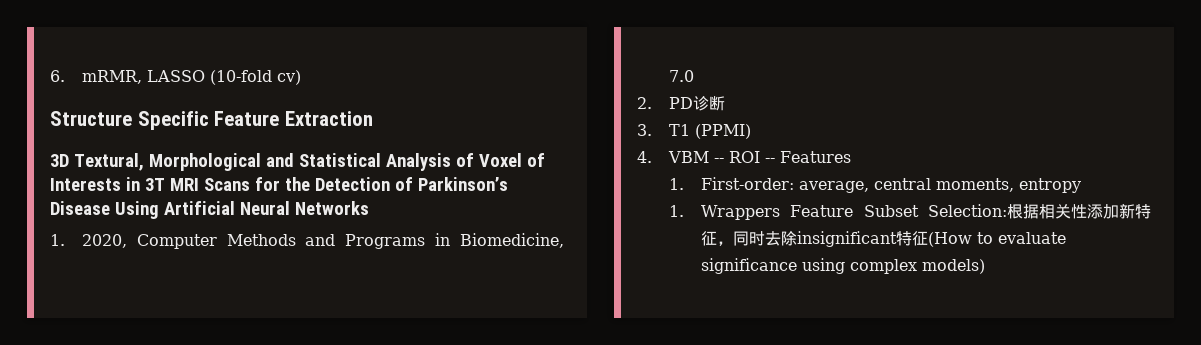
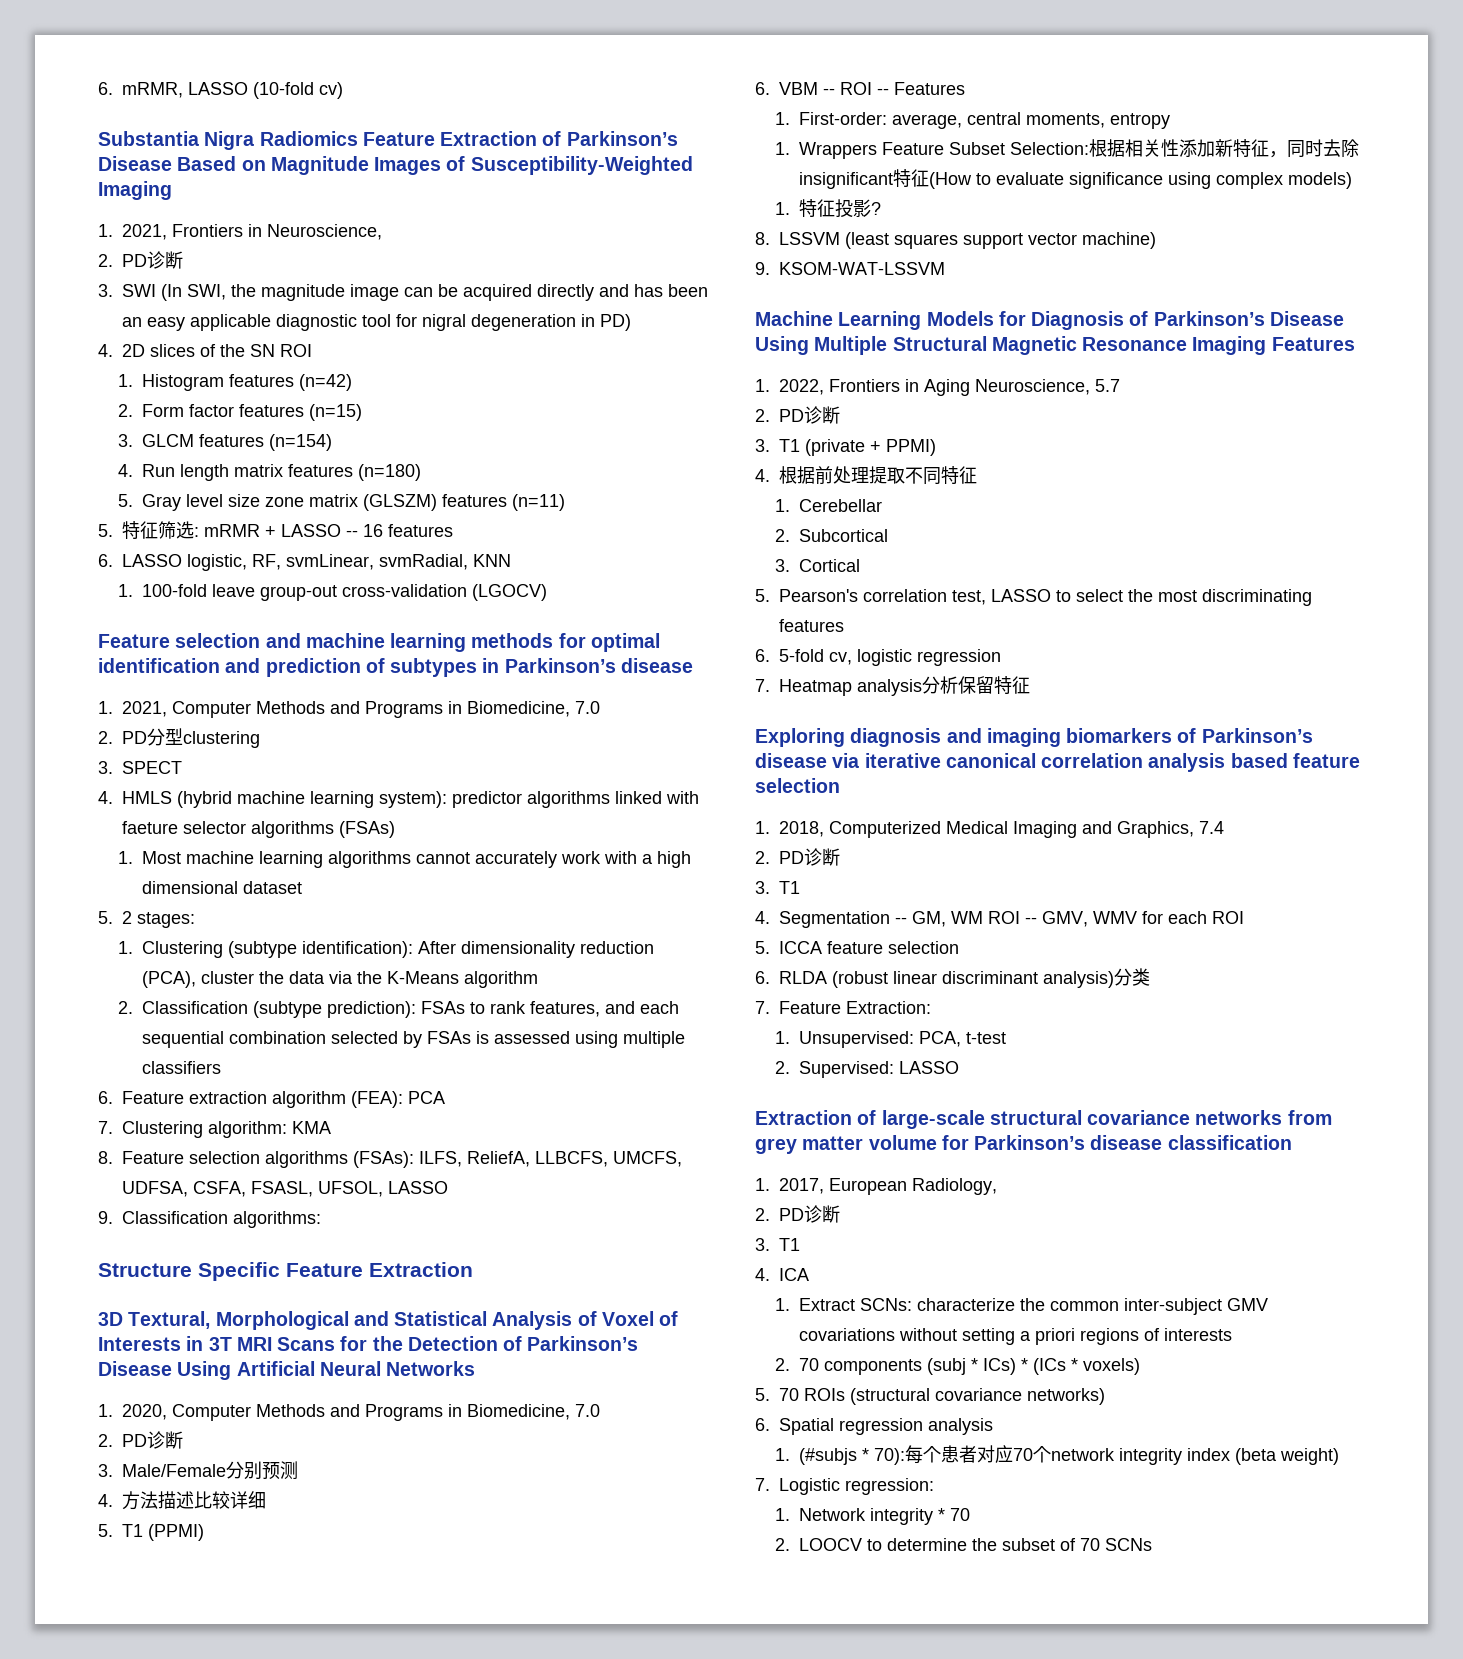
+ Substantia Nigra Radiomics Feature Extraction of Parkinson’s Disease Based on Magnitude Images of Susceptibility-Weighted Imaging
+ 1. 2021, Frontiers in Neuroscience,
+ 2. PD诊断
+ 3. SWI (In SWI, the magnitude image can be acquired directly and has been an easy applicable diagnostic tool for nigral degeneration in PD)
+ 4. 2D slices of the SN ROI
+ 1. Histogram features (n=42)
+ 2. Form factor features (n=15)
+ 3. GLCM features (n=154)
+ 4. Run length matrix features (n=180)
+ 5. Gray level size zone matrix (GLSZM) features (n=11)
+ 5.特征筛选: mRMR + LASSO -- 16 features
+ 6. LASSO logistic, RF, svmLinear, svmRadial, KNN
+ 1. 100-fold leave group-out cross-validation (LGOCV)
+ Feature selection and machine learning methods for optimal identification and prediction of subtypes in Parkinson’s disease
+ 1. 2021, Computer Methods and Programs in Biomedicine, 7.0
+ 2. PD分型clustering
+ 3. SPECT
+ 4. HMLS (hybrid machine learning system): predictor algorithms linked with faeture selector algorithms (FSAs)
+ 1. Most machine learning algorithms cannot accurately work with a high dimensional dataset
+ 5. 2 stages:
+ 1. Clustering (subtype identification): After dimensionality reduction (PCA), cluster the data via the K-Means algorithm
+ 2. Classification (subtype prediction): FSAs to rank features, and each sequential combination selected by FSAs is assessed using multiple classifiers
+ 6. Feature extraction algorithm (FEA): PCA
+ 7. Clustering algorithm: KMA
+ 8. Feature selection algorithms (FSAs): ILFS, ReliefA, LLBCFS, UMCFS, UDFSA, CSFA, FSASL, UFSOL, LASSO
+ 9. Classification algorithms:
- 3. T1 (PPMI)
+ 3. Male/Female分别预测
+ 4.方法描述比较详细
+ 5. T1 (PPMI)
- 4. VBM -- ROI -- Features
+ 6. VBM -- ROI -- Features
+ 1.特征投影?
+ 8. LSSVM (least squares support vector machine)
+ 9. KSOM-WAT-LSSVM
+ Machine Learning Models for Diagnosis of Parkinson’s Disease Using Multiple Structural Magnetic Resonance Imaging Features
+ 1. 2022, Frontiers in Aging Neuroscience, 5.7
+ 2. PD诊断
+ 3. T1 (private + PPMI)
+ 4.根据前处理提取不同特征
+ 1. Cerebellar
+ 2. Subcortical
+ 3. Cortical
+ 5. Pearson's correlation test, LASSO to select the most discriminating features
+ 6. 5-fold cv, logistic regression
+ 7. Heatmap analysis分析保留特征
+ Exploring diagnosis and imaging biomarkers of Parkinson’s disease via iterative canonical correlation analysis based feature selection
+ 1. 2018, Computerized Medical Imaging and Graphics, 7.4
+ 2. PD诊断
+ 3. T1
+ 4. Segmentation -- GM, WM ROI -- GMV, WMV for each ROI
+ 5. ICCA feature selection
+ 6. RLDA (robust linear discriminant analysis)分类
+ 7. Feature Extraction:
+ 1. Unsupervised: PCA, t-test
+ 2. Supervised: LASSO
+ Extraction of large-scale structural covariance networks from grey matter volume for Parkinson’s disease classification
+ 1. 2017, European Radiology,
+ 2. PD诊断
+ 3. T1
+ 4. ICA
+ 1. Extract SCNs: characterize the common inter-subject GMV covariations without setting a priori regions of interests
+ 2. 70 components (subj * ICs) * (ICs * voxels)
+ 5. 70 ROIs (structural covariance networks)
+ 6. Spatial regression analysis
+ 1. (#subjs * 70):每个患者对应70个network integrity index (beta weight)
+ 7. Logistic regression:
+ 1. Network integrity * 70
+ 2. LOOCV to determine the subset of 70 SCNs

